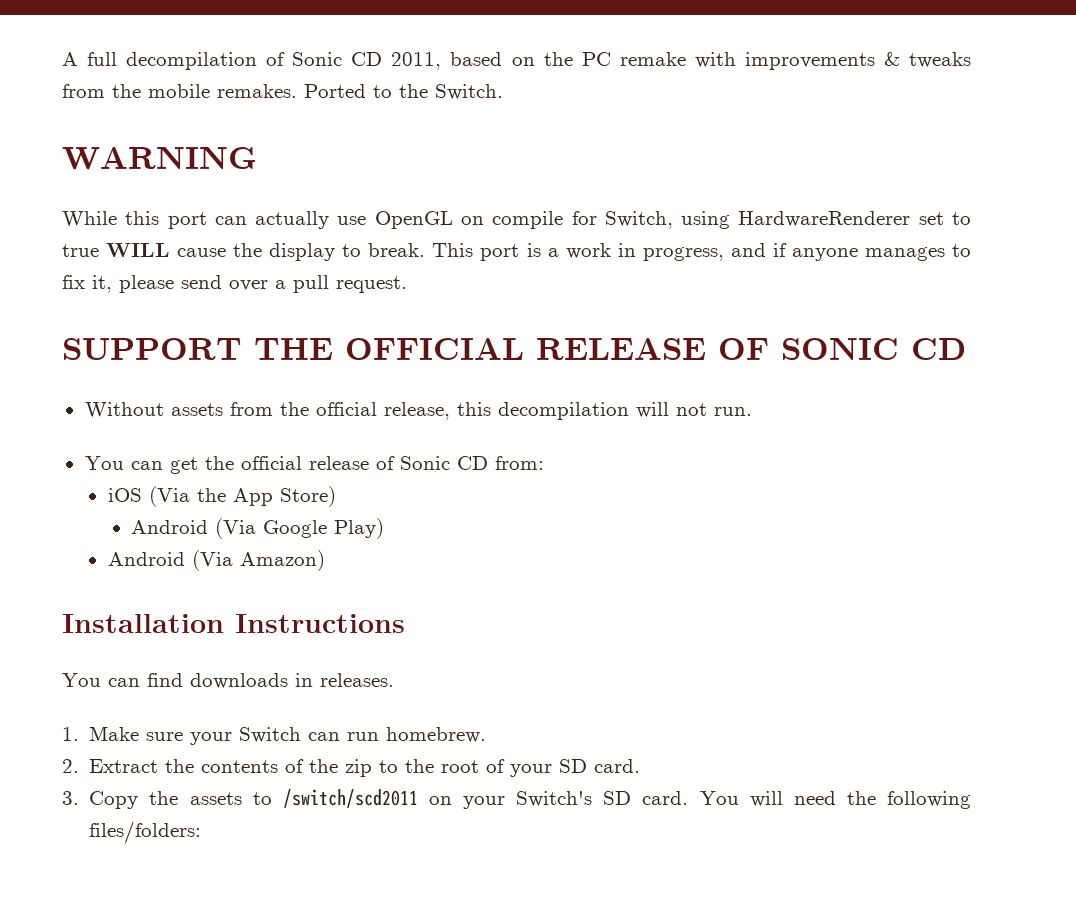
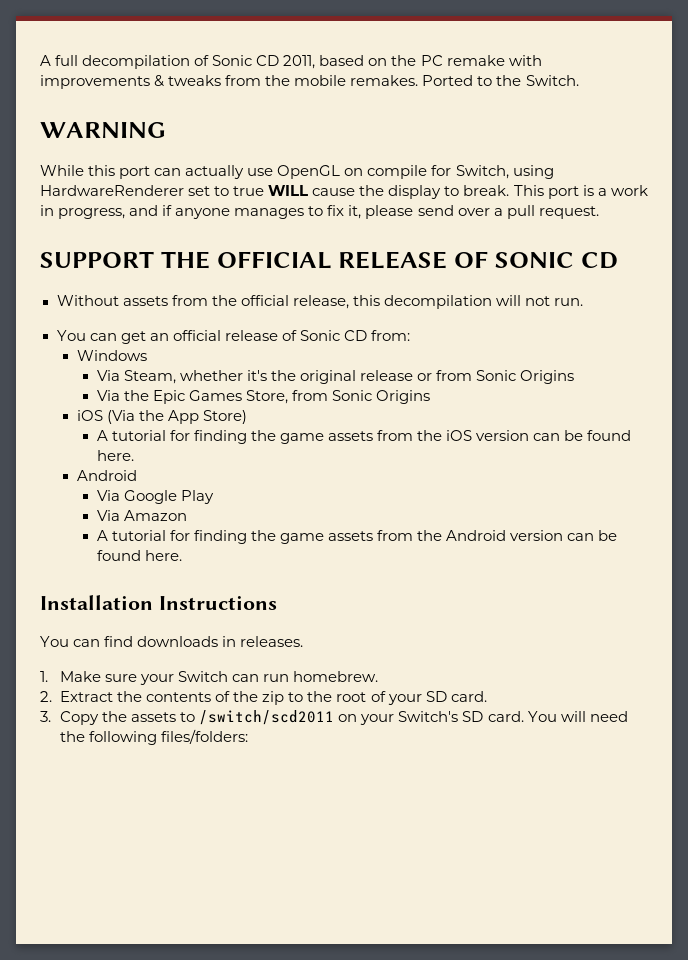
- You can get the official release of Sonic CD from:
+ You can get an official release of Sonic CD from:
+ Windows
+ Via Steam, whether it's the original release or from Sonic Origins
+ Via the Epic Games Store, from Sonic Origins
- Android (Via Google Play)
- Android (Via Amazon)
+ A tutorial for finding the game assets from the iOS version can be found here.
+ Android
+ Via Google Play
+ Via Amazon
+ A tutorial for finding the game assets from the Android version can be found here.

